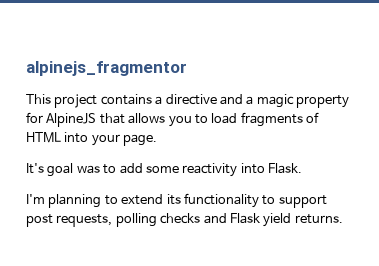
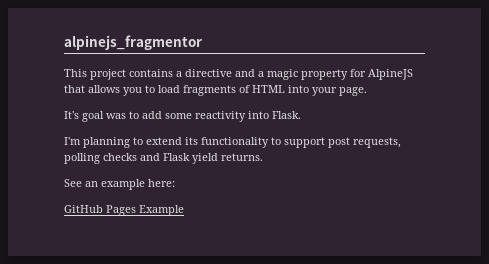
+ See an example here:
+ GitHub Pages Example

